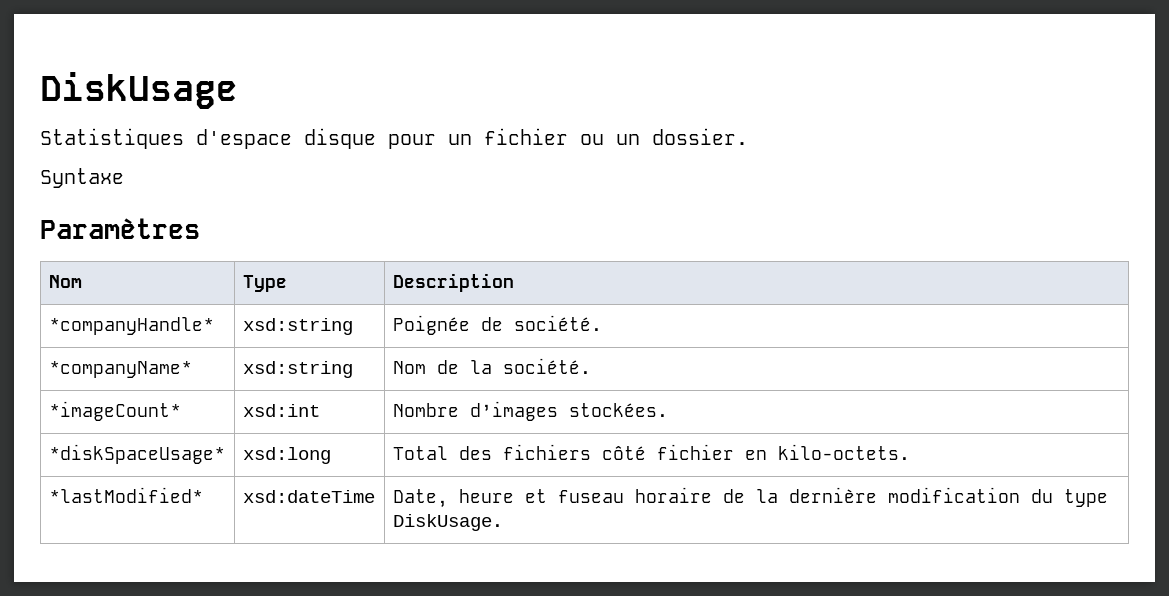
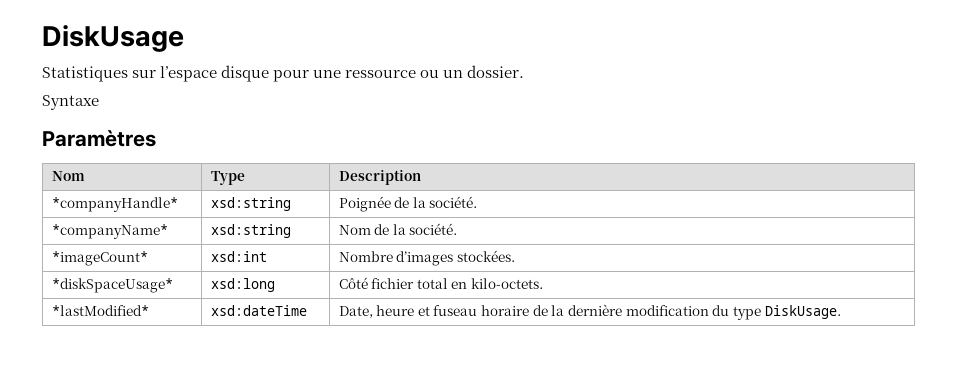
- Statistiques d'espace disque pour un fichier ou un dossier.
+ Statistiques sur l’espace disque pour une ressource ou un dossier.
- *companyHandle* | xsd:string | Poignée de société.
+ *companyHandle* | xsd:string | Poignée de la société.
- *diskSpaceUsage* | xsd:long | Total des fichiers côté fichier en kilo-octets.
+ *diskSpaceUsage* | xsd:long | Côté fichier total en kilo-octets.

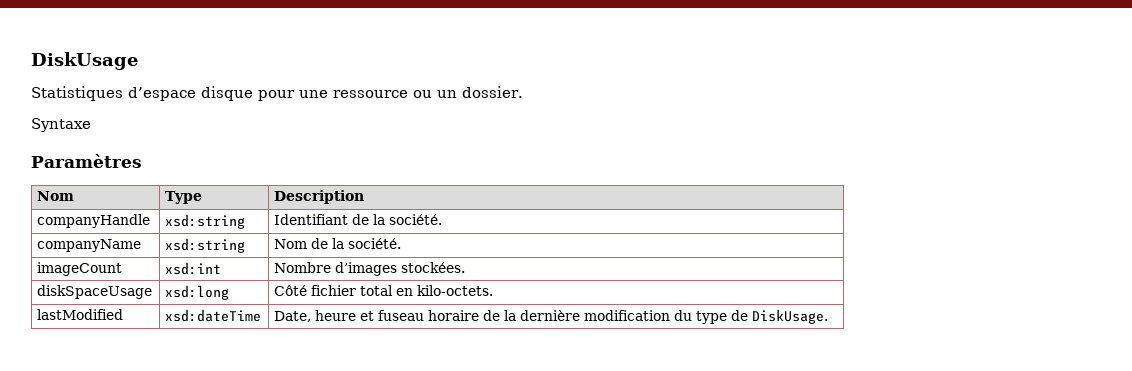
- Statistiques sur l’espace disque pour une ressource ou un dossier.
+ Statistiques d’espace disque pour une ressource ou un dossier.
- *companyHandle* | xsd:string | Poignée de la société.
- *companyName* | xsd:string | Nom de la société.
+ companyHandle | xsd:string | Identifiant de la société.
+ companyName | xsd:string | Nom de la société.
- *imageCount* | xsd:int | Nombre d’images stockées.
+ imageCount | xsd:int | Nombre d’images stockées.
- *diskSpaceUsage* | xsd:long | Côté fichier total en kilo-octets.
+ diskSpaceUsage | xsd:long | Côté fichier total en kilo-octets.
- *lastModified* | xsd:dateTime | Date, heure et fuseau horaire de la dernière modification du type DiskUsage.
+ lastModified | xsd:dateTime | Date, heure et fuseau horaire de la dernière modification du type de DiskUsage.

